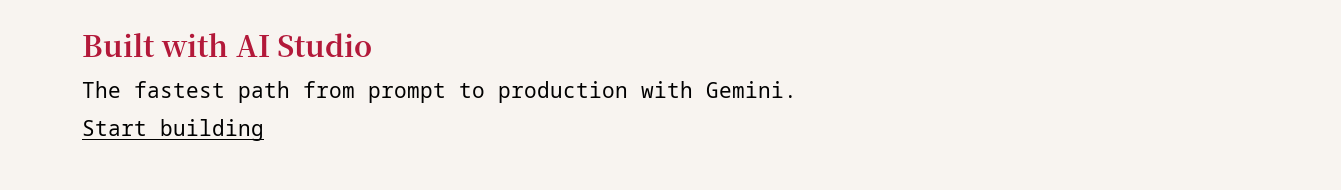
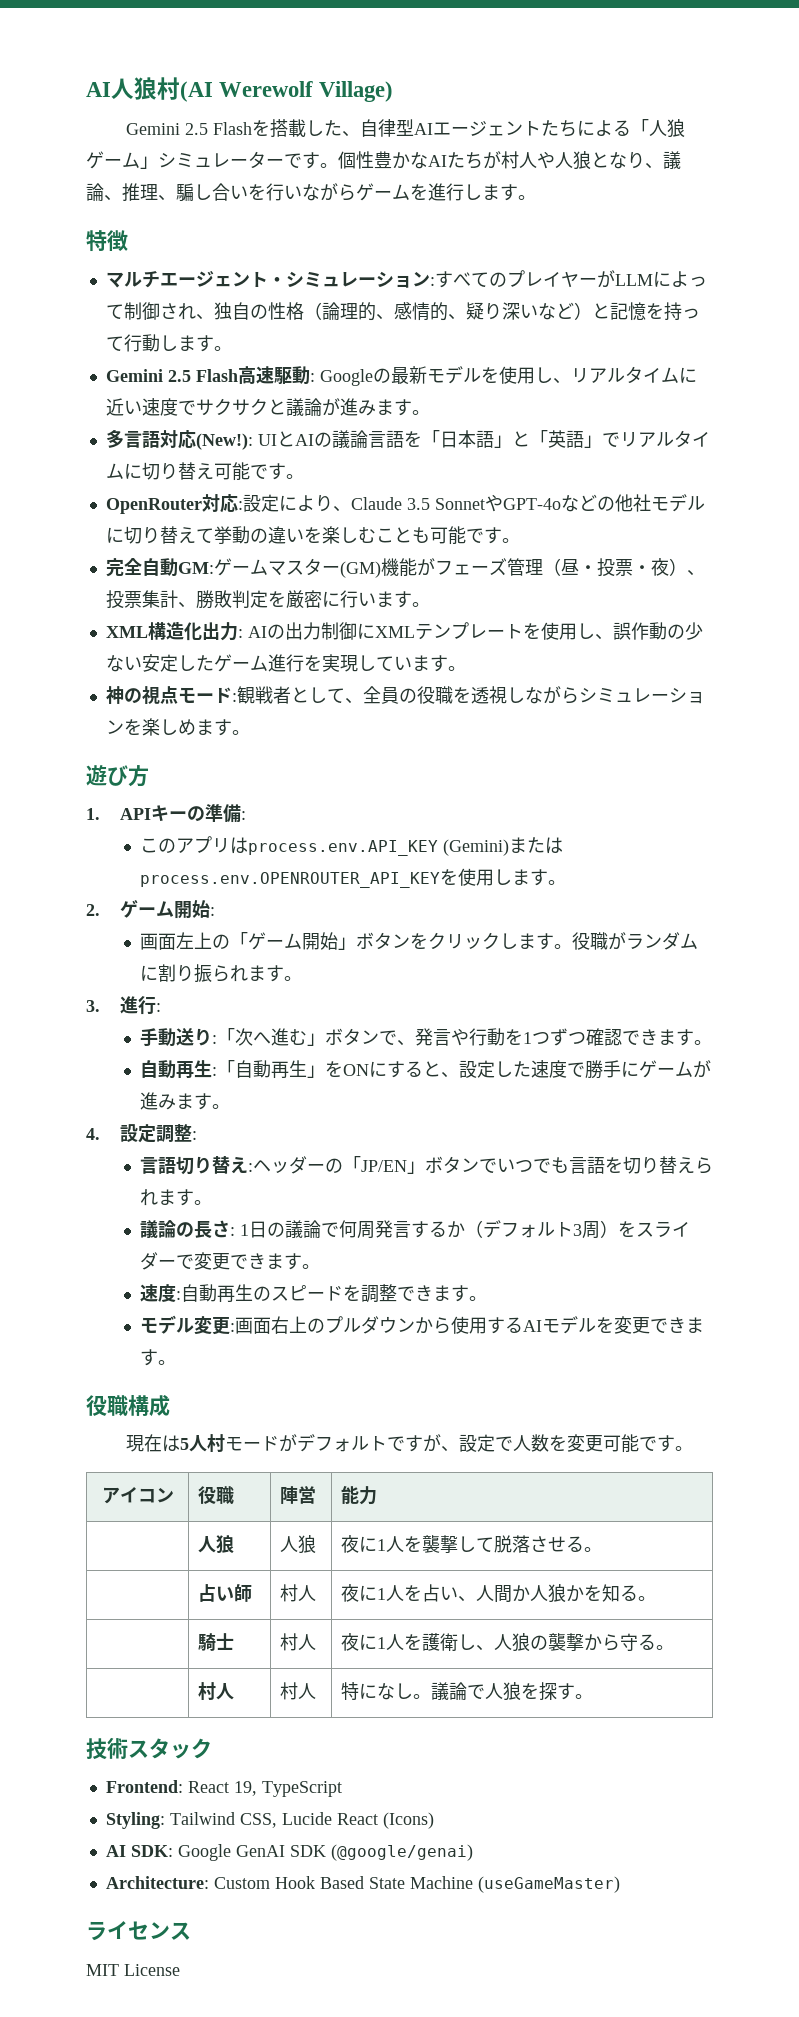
- Built with AI Studio
- The fastest path from prompt to production with Gemini.
- Start building
+ AI人狼村(AI Werewolf Village)
+ Gemini 2.5 Flashを搭載した、自律型AIエージェントたちによる「人狼ゲーム」シミュレーターです。個性豊かなAIたちが村人や人狼となり、議論、推理、騙し合いを行いながらゲームを進行します。
+ 特徴
+ マルチエージェント・シミュレーション:すべてのプレイヤーがLLMによって制御され、独自の性格（論理的、感情的、疑り深いなど）と記憶を持って行動します。
+ Gemini 2.5 Flash高速駆動: Googleの最新モデルを使用し、リアルタイムに近い速度でサクサクと議論が進みます。
+ 多言語対応(New!): UIとAIの議論言語を「日本語」と「英語」でリアルタイムに切り替え可能です。
+ OpenRouter対応:設定により、Claude 3.5 SonnetやGPT-4oなどの他社モデルに切り替えて挙動の違いを楽しむことも可能です。
+ 完全自動GM:ゲームマスター(GM)機能がフェーズ管理（昼・投票・夜）、投票集計、勝敗判定を厳密に行います。
+ XML構造化出力: AIの出力制御にXMLテンプレートを使用し、誤作動の少ない安定したゲーム進行を実現しています。
+ 神の視点モード:観戦者として、全員の役職を透視しながらシミュレーションを楽しめます。
+ 遊び方
+ 1. APIキーの準備:
+ このアプリはprocess.env.API_KEY (Gemini)またはprocess.env.OPENROUTER_API_KEYを使用します。
+ 2.ゲーム開始:
+ 画面左上の「ゲーム開始」ボタンをクリックします。役職がランダムに割り振られます。
+ 3.進行:
+ 手動送り:「次へ進む」ボタンで、発言や行動を1つずつ確認できます。
+ 自動再生:「自動再生」をONにすると、設定した速度で勝手にゲームが進みます。
+ 4.設定調整:
+ 言語切り替え:ヘッダーの「JP/EN」ボタンでいつでも言語を切り替えられます。
+ 議論の長さ: 1日の議論で何周発言するか（デフォルト3周）をスライダーで変更できます。
+ 速度:自動再生のスピードを調整できます。
+ モデル変更:画面右上のプルダウンから使用するAIモデルを変更できます。
+ 役職構成
+ 現在は5人村モードがデフォルトですが、設定で人数を変更可能です。
+ アイコン | 役職 | 陣営 | 能力
+ | 人狼 | 人狼 | 夜に1人を襲撃して脱落させる。
+ | 占い師 | 村人 | 夜に1人を占い、人間か人狼かを知る。
+ | 騎士 | 村人 | 夜に1人を護衛し、人狼の襲撃から守る。
+ | 村人 | 村人 | 特になし。議論で人狼を探す。
+ 技術スタック
+ Frontend: React 19, TypeScript
+ Styling: Tailwind CSS, Lucide React (Icons)
+ AI SDK: Google GenAI SDK (@google/genai)
+ Architecture: Custom Hook Based State Machine (useGameMaster)
+ ライセンス
+ MIT License

